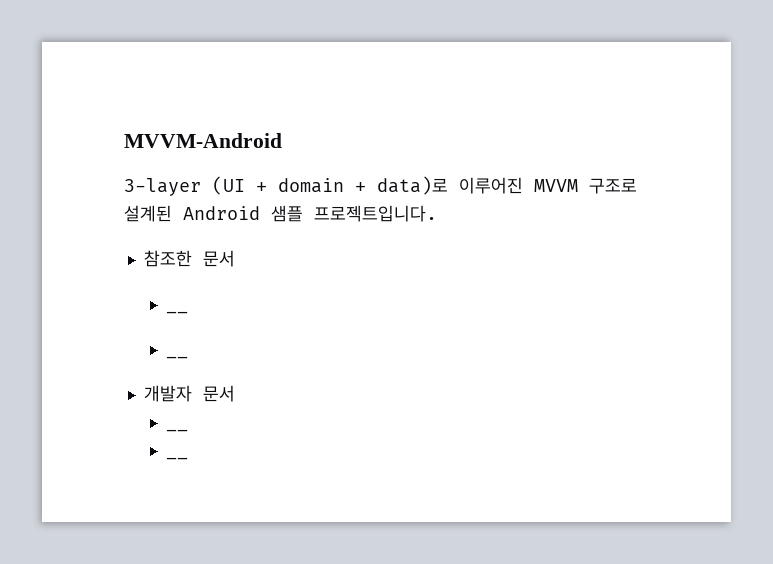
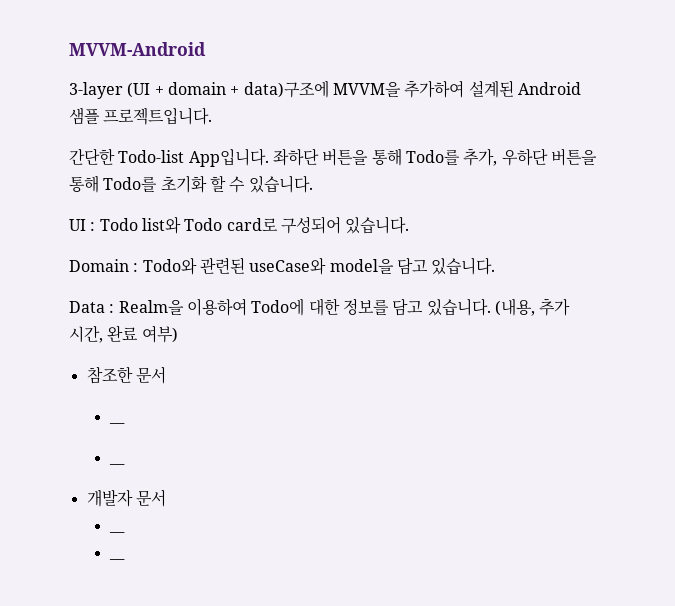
- 3-layer (UI + domain + data)로 이루어진 MVVM 구조로 설계된 Android 샘플 프로젝트입니다.
+ 3-layer (UI + domain + data)구조에 MVVM을 추가하여 설계된 Android 샘플 프로젝트입니다.
+ 간단한 Todo-list App입니다. 좌하단 버튼을 통해 Todo를 추가, 우하단 버튼을 통해 Todo를 초기화 할 수 있습니다.
+ UI : Todo list와 Todo card로 구성되어 있습니다.
+ Domain : Todo와 관련된 useCase와 model을 담고 있습니다.
+ Data : Realm을 이용하여 Todo에 대한 정보를 담고 있습니다. (내용, 추가 시간, 완료 여부)

